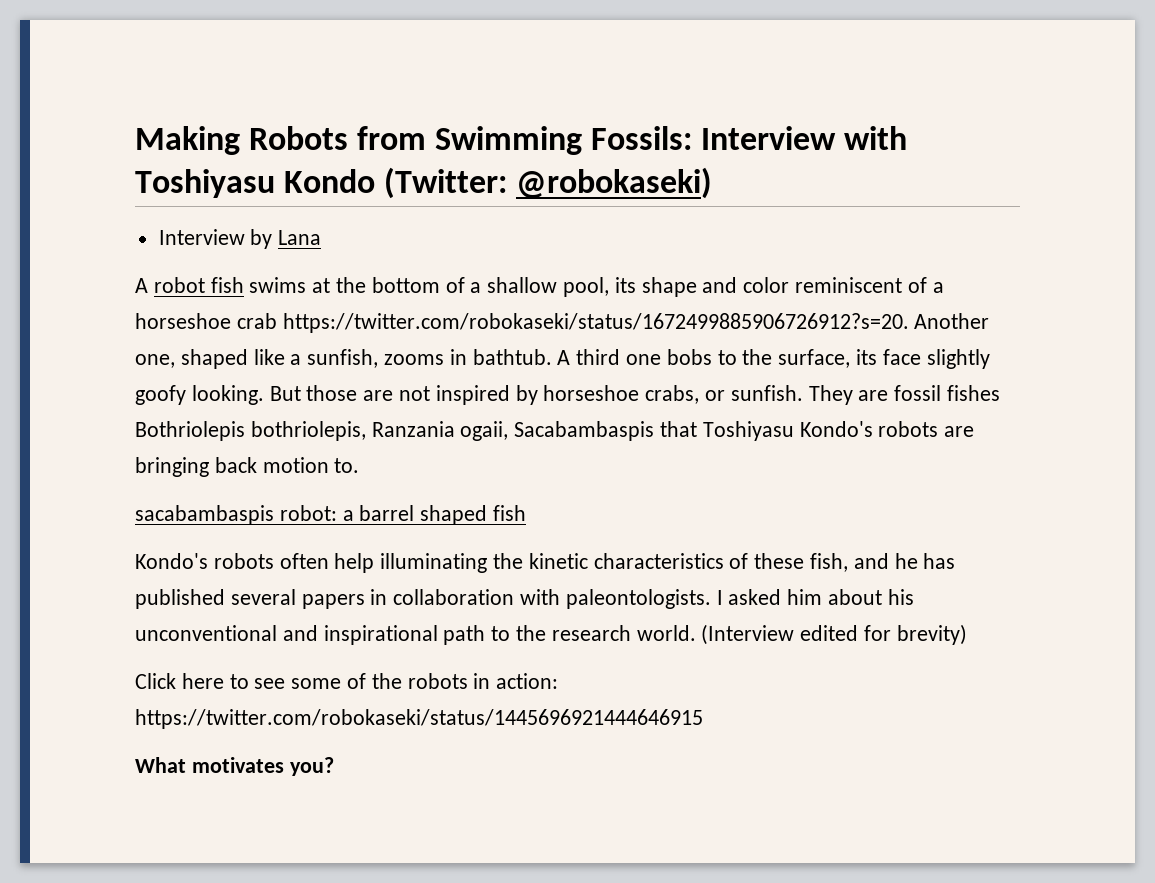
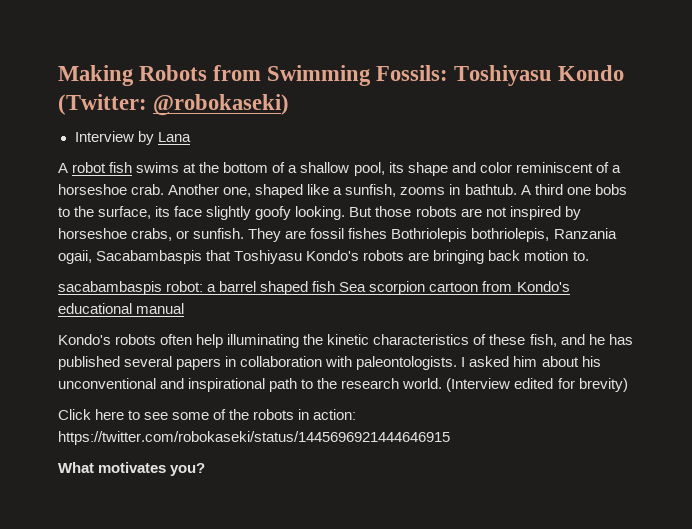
- Making Robots from Swimming Fossils: Interview with Toshiyasu Kondo (Twitter: @robokaseki)
+ Making Robots from Swimming Fossils: Toshiyasu Kondo (Twitter: @robokaseki)
- A robot fish swims at the bottom of a shallow pool, its shape and color reminiscent of a horseshoe crab https://twitter.com/robokaseki/status/1672499885906726912?s=20. Another one, shaped like a sunfish, zooms in bathtub.
+ A robot fish swims at the bottom of a shallow pool, its shape and color reminiscent of a horseshoe crab. Another one, shaped like a sunfish, zooms in bathtub.
- But those are not inspired by horseshoe crabs, or sunfish.
+ But those robots are not inspired by horseshoe crabs, or sunfish.
- sacabambaspis robot: a barrel shaped fish
+ sacabambaspis robot: a barrel shaped fish Sea scorpion cartoon from Kondo's educational manual

